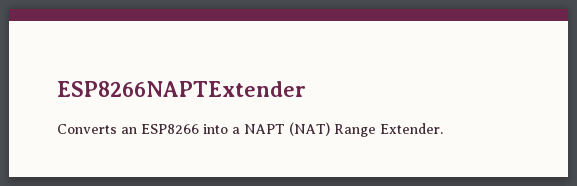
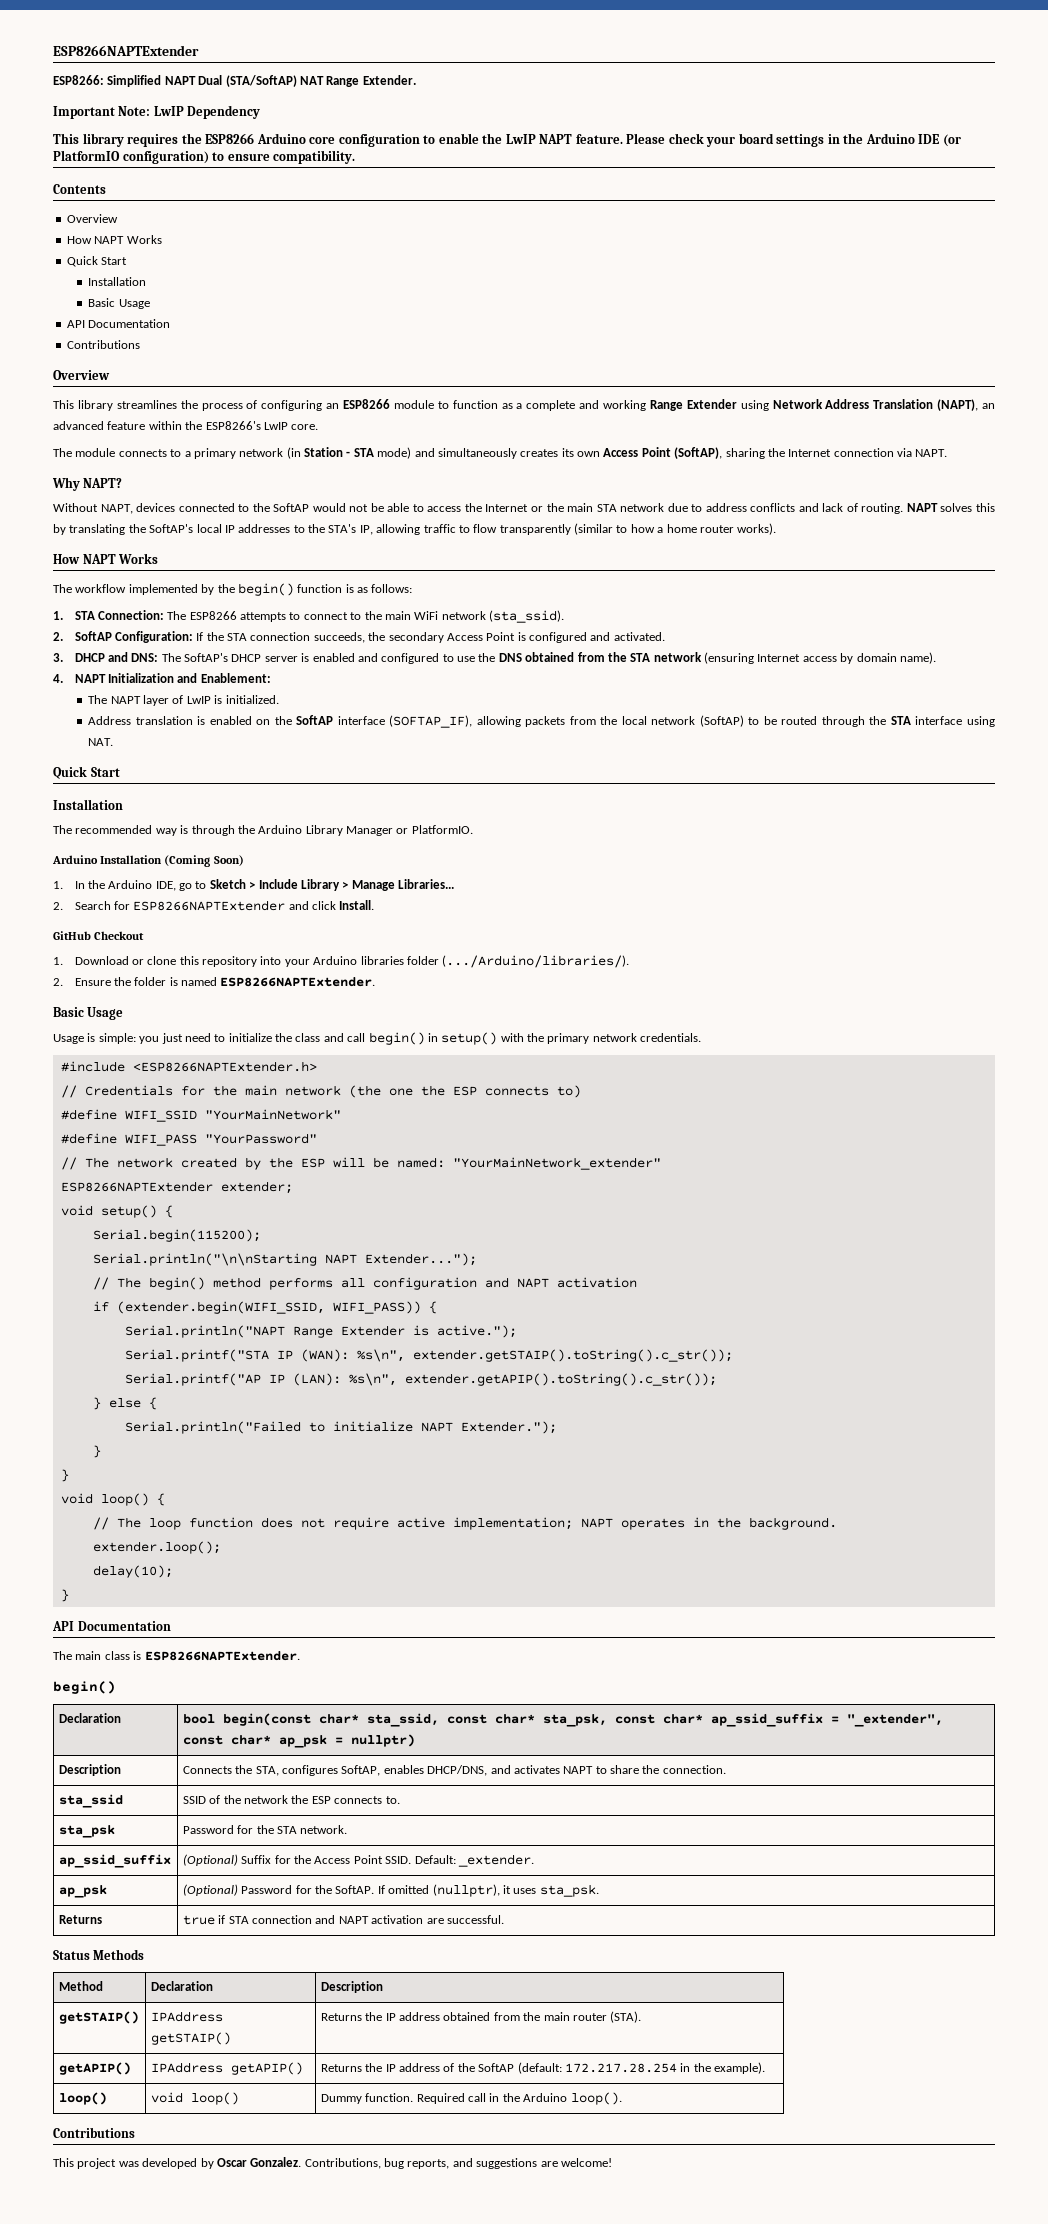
- Converts an ESP8266 into a NAPT (NAT) Range Extender.
+ ESP8266: Simplified NAPT Dual (STA/SoftAP) NAT Range Extender.
+ Important Note: LwIP Dependency
+ This library requires the ESP8266 Arduino core configuration to enable the LwIP NAPT feature. Please check your board settings in the Arduino IDE (or PlatformIO configuration) to ensure compatibility.
+ Contents
+ Overview
+ How NAPT Works
+ Quick Start
+ Installation
+ Basic Usage
+ API Documentation
+ Contributions
+ Overview
+ This library streamlines the process of configuring an ESP8266 module to function as a complete and working Range Extender using Network Address Translation (NAPT), an advanced feature within the ESP8266's LwIP core.
+ The module connects to a primary network (in Station - STA mode) and simultaneously creates its own Access Point (SoftAP), sharing the Internet connection via NAPT.
+ Why NAPT?
+ Without NAPT, devices connected to the SoftAP would not be able to access the Internet or the main STA network due to address conflicts and lack of routing. NAPT solves this by translating the SoftAP's local IP addresses to the STA's IP, allowing traffic to flow transparently (similar to how a home router works).
+ How NAPT Works
+ The workflow implemented by the begin() function is as follows:
+ 1. STA Connection: The ESP8266 attempts to connect to the main WiFi network (sta_ssid).
+ 2. SoftAP Configuration: If the STA connection succeeds, the secondary Access Point is configured and activated.
+ 3. DHCP and DNS: The SoftAP's DHCP server is enabled and configured to use the DNS obtained from the STA network (ensuring Internet access by domain name).
+ 4. NAPT Initialization and Enablement:
+ The NAPT layer of LwIP is initialized.
+ Address translation is enabled on the SoftAP interface (SOFTAP_IF), allowing packets from the local network (SoftAP) to be routed through the STA interface using NAT.
+ Quick Start
+ Installation
+ The recommended way is through the Arduino Library Manager or PlatformIO.
+ Arduino Installation (Coming Soon)
+ 1. In the Arduino IDE, go to Sketch > Include Library > Manage Libraries...
+ 2. Search for ESP8266NAPTExtender and click Install.
+ GitHub Checkout
+ 1. Download or clone this repository into your Arduino libraries folder (.../Arduino/libraries/).
+ 2. Ensure the folder is named ESP8266NAPTExtender.
+ Basic Usage
+ Usage is simple: you just need to initialize the class and call begin() in setup() with the primary network credentials.
+ #include <ESP8266NAPTExtender.h>
+ // Credentials for the main network (the one the ESP connects to)
+ #define WIFI_SSID "YourMainNetwork"
+ #define WIFI_PASS "YourPassword"
+ // The network created by the ESP will be named: "YourMainNetwork_extender"
+ ESP8266NAPTExtender extender;
+ void setup() {
+ Serial.begin(115200);
+ Serial.println("\n\nStarting NAPT Extender...");
+ // The begin() method performs all configuration and NAPT activation
+ if (extender.begin(WIFI_SSID, WIFI_PASS)) {
+ Serial.println("NAPT Range Extender is active.");
+ Serial.printf("STA IP (WAN): %s\n", extender.getSTAIP().toString().c_str());
+ Serial.printf("AP IP (LAN): %s\n", extender.getAPIP().toString().c_str());
+ } else {
+ Serial.println("Failed to initialize NAPT Extender.");
+ }
+ }
+ void loop() {
+ // The loop function does not require active implementation; NAPT operates in the background.
+ extender.loop();
+ delay(10);
+ }
+ API Documentation
+ The main class is ESP8266NAPTExtender.
+ begin()
+ Declaration | bool begin(const char* sta_ssid, const char* sta_psk, const char* ap_ssid_suffix = "_extender", const char* ap_psk = nullptr)
+ Description | Connects the STA, configures SoftAP, enables DHCP/DNS, and activates NAPT to share the connection.
+ sta_ssid | SSID of the network the ESP connects to.
+ sta_psk | Password for the STA network.
+ ap_ssid_suffix | (Optional) Suffix for the Access Point SSID. Default: _extender.
+ ap_psk | (Optional) Password for the SoftAP. If omitted (nullptr), it uses sta_psk.
+ Returns | true if STA connection and NAPT activation are successful.
+ Status Methods
+ Method | Declaration | Description
+ getSTAIP() | IPAddress getSTAIP() | Returns the IP address obtained from the main router (STA).
+ getAPIP() | IPAddress getAPIP() | Returns the IP address of the SoftAP (default: 172.217.28.254 in the example).
+ loop() | void loop() | Dummy function. Required call in the Arduino loop().
+ Contributions
+ This project was developed by Oscar Gonzalez. Contributions, bug reports, and suggestions are welcome!

